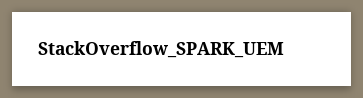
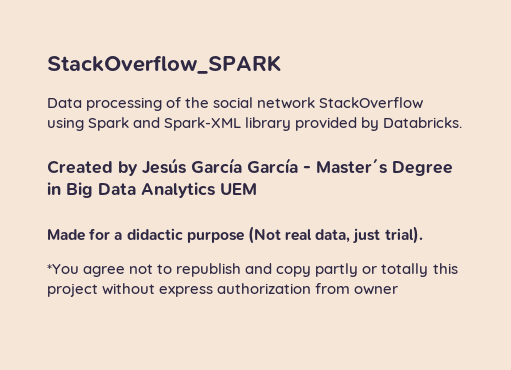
- StackOverflow_SPARK_UEM
+ StackOverflow_SPARK
+ Data processing of the social network StackOverflow using Spark and Spark-XML library provided by Databricks.
+ Created by Jesús García García - Master´s Degree in Big Data Analytics UEM
+ Made for a didactic purpose (Not real data, just trial).
+ *You agree not to republish and copy partly or totally this project without express authorization from owner

